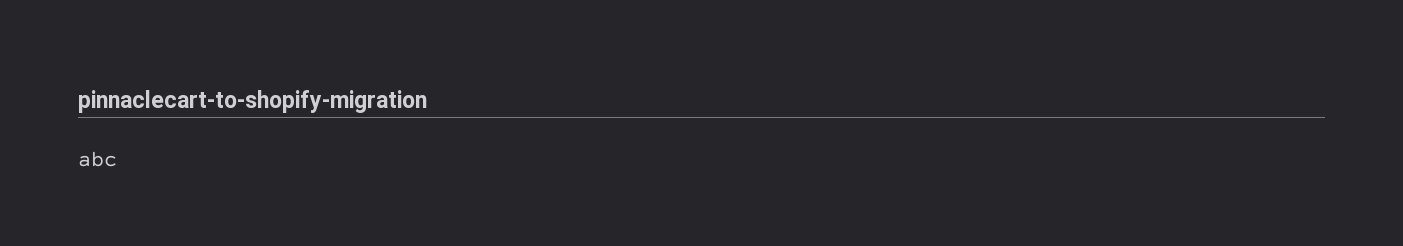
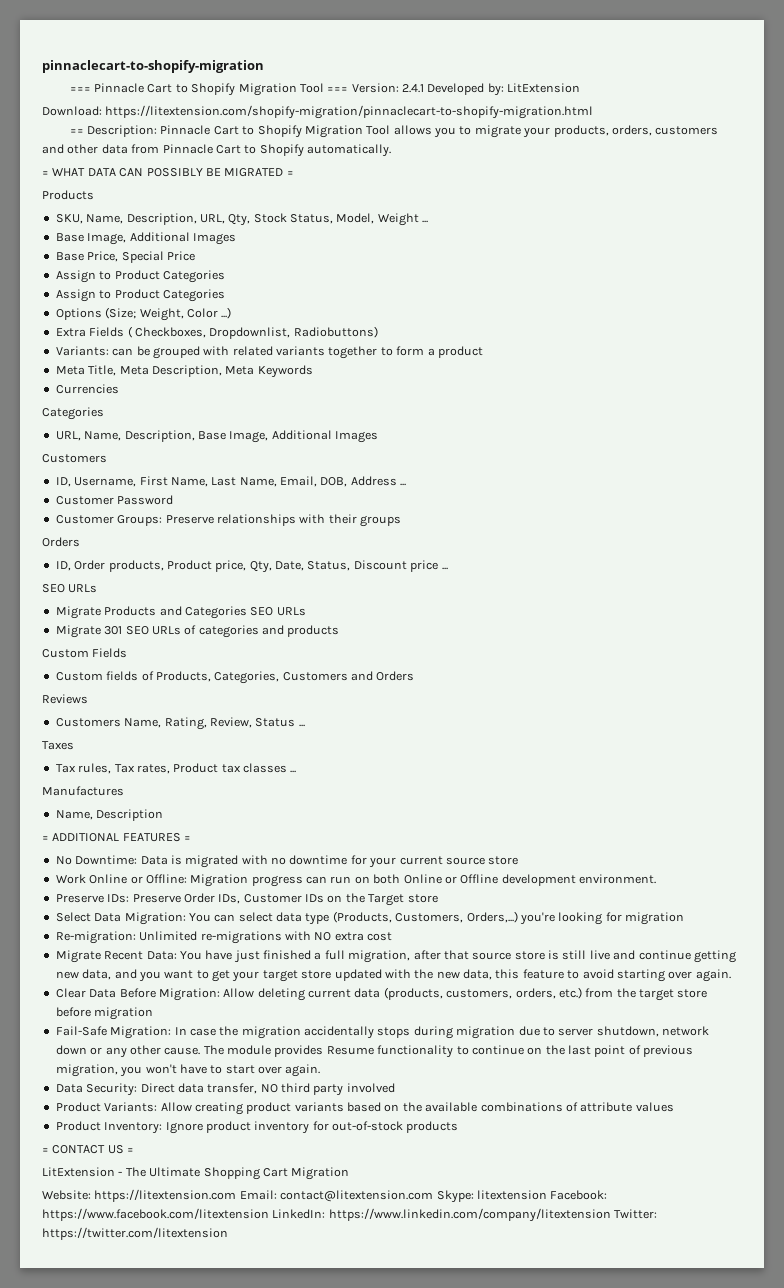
- abc
+ === Pinnacle Cart to Shopify Migration Tool === Version: 2.4.1 Developed by: LitExtension
+ Download: https://litextension.com/shopify-migration/pinnaclecart-to-shopify-migration.html
+ == Description: Pinnacle Cart to Shopify Migration Tool allows you to migrate your products, orders, customers and other data from Pinnacle Cart to Shopify automatically.
+ = WHAT DATA CAN POSSIBLY BE MIGRATED =
+ Products
+ SKU, Name, Description, URL, Qty, Stock Status, Model, Weight ...
+ Base Image, Additional Images
+ Base Price, Special Price
+ Assign to Product Categories
+ Assign to Product Categories
+ Options (Size; Weight, Color ...)
+ Extra Fields ( Checkboxes, Dropdownlist, Radiobuttons)
+ Variants: can be grouped with related variants together to form a product
+ Meta Title, Meta Description, Meta Keywords
+ Currencies
+ Categories
+ URL, Name, Description, Base Image, Additional Images
+ Customers
+ ID, Username, First Name, Last Name, Email, DOB, Address ...
+ Customer Password
+ Customer Groups: Preserve relationships with their groups
+ Orders
+ ID, Order products, Product price, Qty, Date, Status, Discount price ...
+ SEO URLs
+ Migrate Products and Categories SEO URLs
+ Migrate 301 SEO URLs of categories and products
+ Custom Fields
+ Custom fields of Products, Categories, Customers and Orders
+ Reviews
+ Customers Name, Rating, Review, Status ...
+ Taxes
+ Tax rules, Tax rates, Product tax classes ...
+ Manufactures
+ Name, Description
+ = ADDITIONAL FEATURES =
+ No Downtime: Data is migrated with no downtime for your current source store
+ Work Online or Offline: Migration progress can run on both Online or Offline development environment.
+ Preserve IDs: Preserve Order IDs, Customer IDs on the Target store
+ Select Data Migration: You can select data type (Products, Customers, Orders,...) you're looking for migration
+ Re-migration: Unlimited re-migrations with NO extra cost
+ Migrate Recent Data: You have just finished a full migration, after that source store is still live and continue getting new data, and you want to get your target store updated with the new data, this feature to avoid starting over again.
+ Clear Data Before Migration: Allow deleting current data (products, customers, orders, etc.) from the target store before migration
+ Fail-Safe Migration: In case the migration accidentally stops during migration due to server shutdown, network down or any other cause. The module provides Resume functionality to continue on the last point of previous migration, you won't have to start over again.
+ Data Security: Direct data transfer, NO third party involved
+ Product Variants: Allow creating product variants based on the available combinations of attribute values
+ Product Inventory: Ignore product inventory for out-of-stock products
+ = CONTACT US =
+ LitExtension - The Ultimate Shopping Cart Migration
+ Website: https://litextension.com Email: contact@litextension.com Skype: litextension Facebook: https://www.facebook.com/litextension LinkedIn: https://www.linkedin.com/company/litextension Twitter: https://twitter.com/litextension

